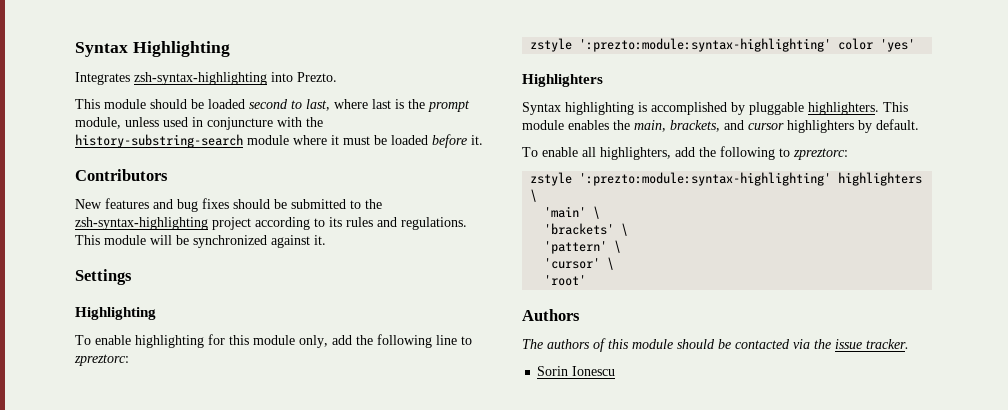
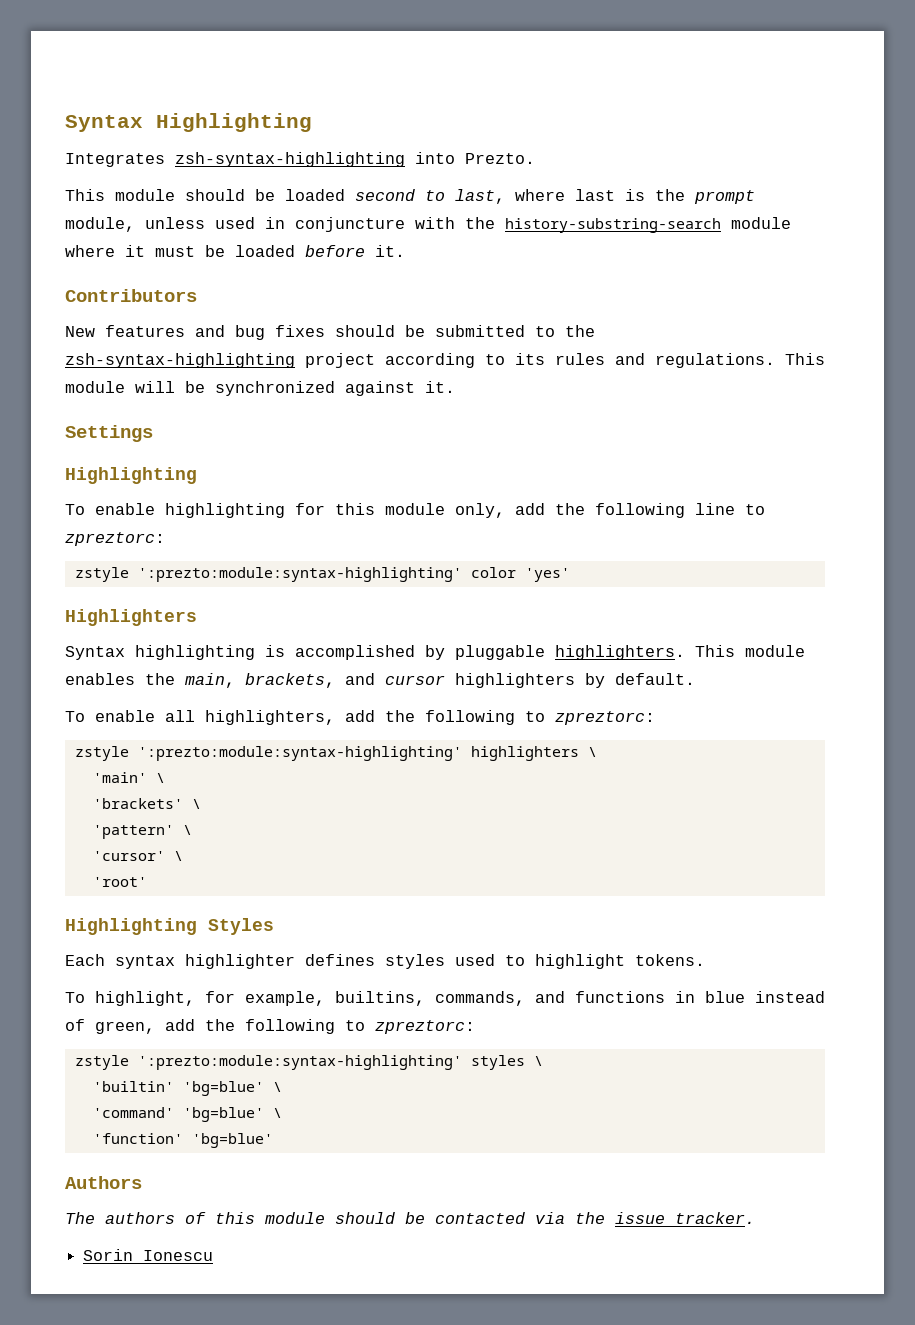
+ Highlighting Styles
+ Each syntax highlighter defines styles used to highlight tokens.
+ To highlight, for example, builtins, commands, and functions in blue instead of green, add the following to zpreztorc:
+ zstyle ':prezto:module:syntax-highlighting' styles \
+ 'builtin' 'bg=blue' \
+ 'command' 'bg=blue' \
+ 'function' 'bg=blue'

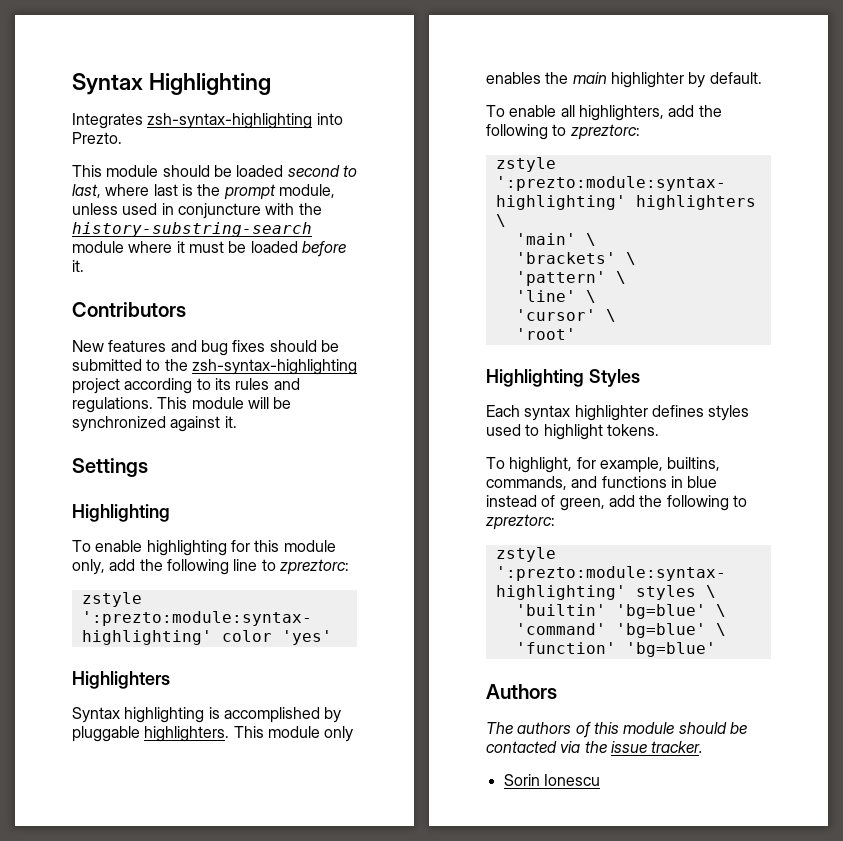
- This module enables the main, brackets, and cursor highlighters by default.
+ This module only enables the main highlighter by default.
+ 'line' \

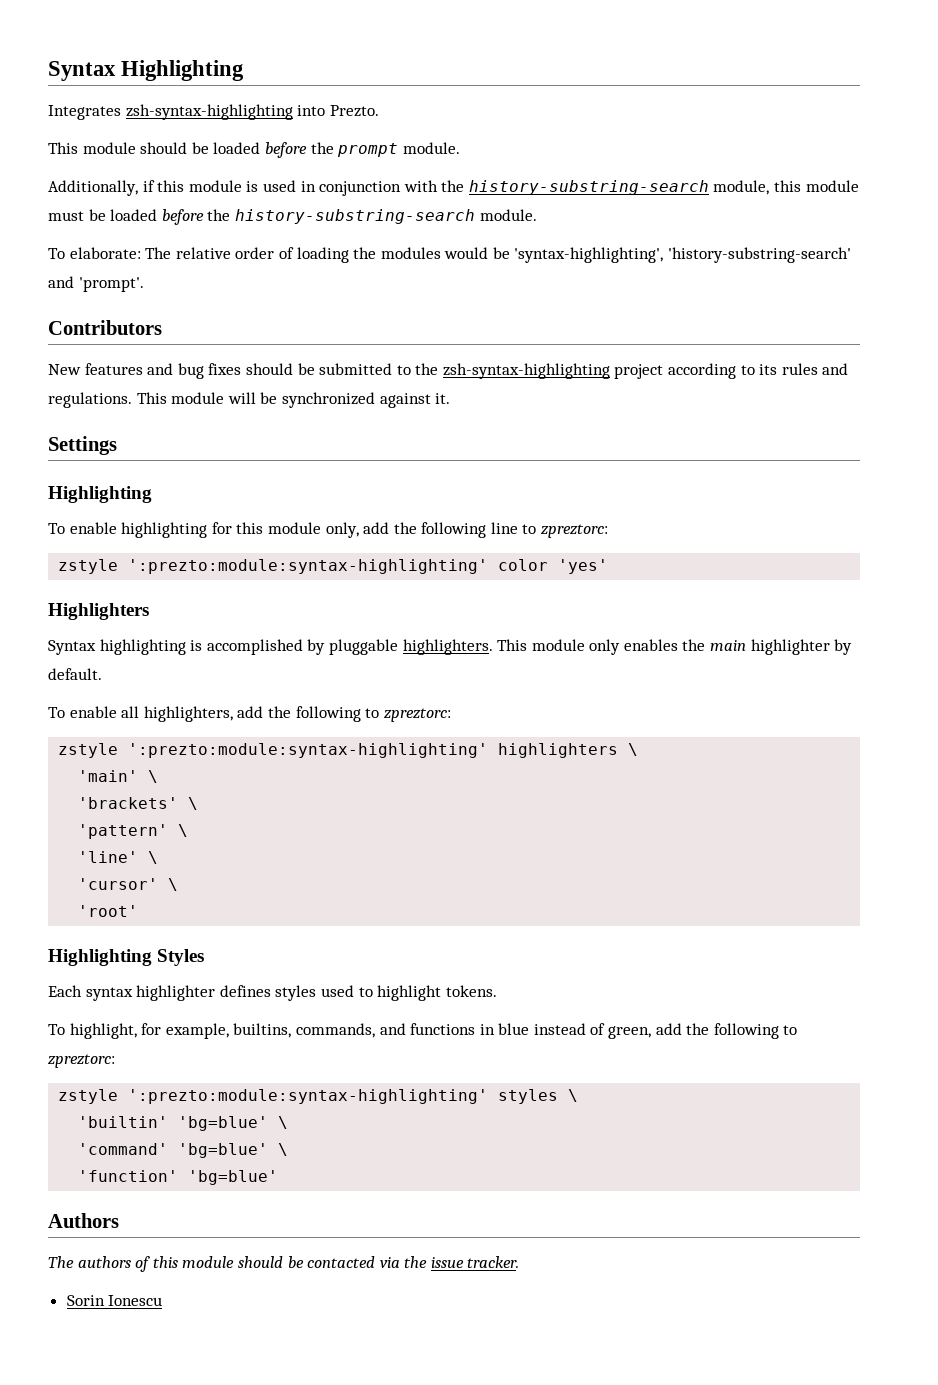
- This module should be loaded second to last, where last is the prompt module, unless used in conjuncture with the history-substring-search module where it must be loaded before it.
+ This module should be loaded before the prompt module.
+ Additionally, if this module is used in conjunction with the history-substring-search module, this module must be loaded before the history-substring-search module.
+ To elaborate: The relative order of loading the modules would be 'syntax-highlighting', 'history-substring-search' and 'prompt'.

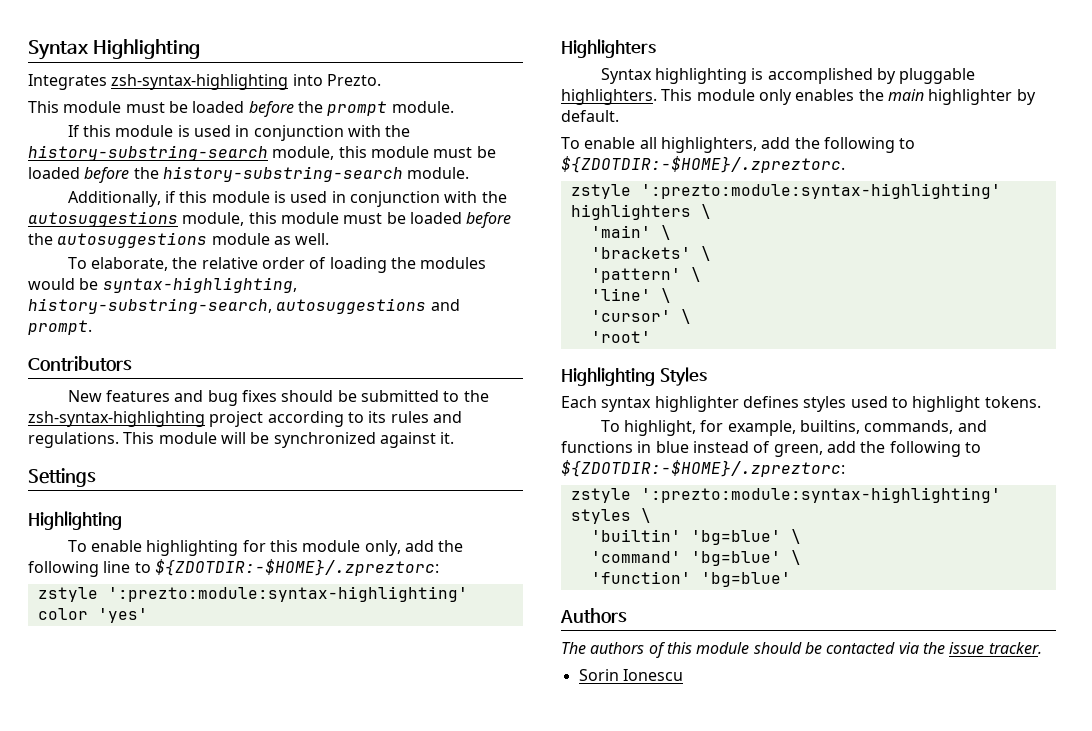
- This module should be loaded before the prompt module.
+ This module must be loaded before the prompt module.
- Additionally, if this module is used in conjunction with the history-substring-search module, this module must be loaded before the history-substring-search module.
+ If this module is used in conjunction with the history-substring-search module, this module must be loaded before the history-substring-search module.
- To elaborate: The relative order of loading the modules would be 'syntax-highlighting', 'history-substring-search' and 'prompt'.
+ Additionally, if this module is used in conjunction with the autosuggestions module, this module must be loaded before the autosuggestions module as well.
+ To elaborate, the relative order of loading the modules would be syntax-highlighting, history-substring-search, autosuggestions and prompt.
- To enable highlighting for this module only, add the following line to zpreztorc:
+ To enable highlighting for this module only, add the following line to ${ZDOTDIR:-$HOME}/.zpreztorc:
- To enable all highlighters, add the following to zpreztorc:
+ To enable all highlighters, add the following to ${ZDOTDIR:-$HOME}/.zpreztorc.
- To highlight, for example, builtins, commands, and functions in blue instead of green, add the following to zpreztorc:
+ To highlight, for example, builtins, commands, and functions in blue instead of green, add the following to ${ZDOTDIR:-$HOME}/.zpreztorc:

